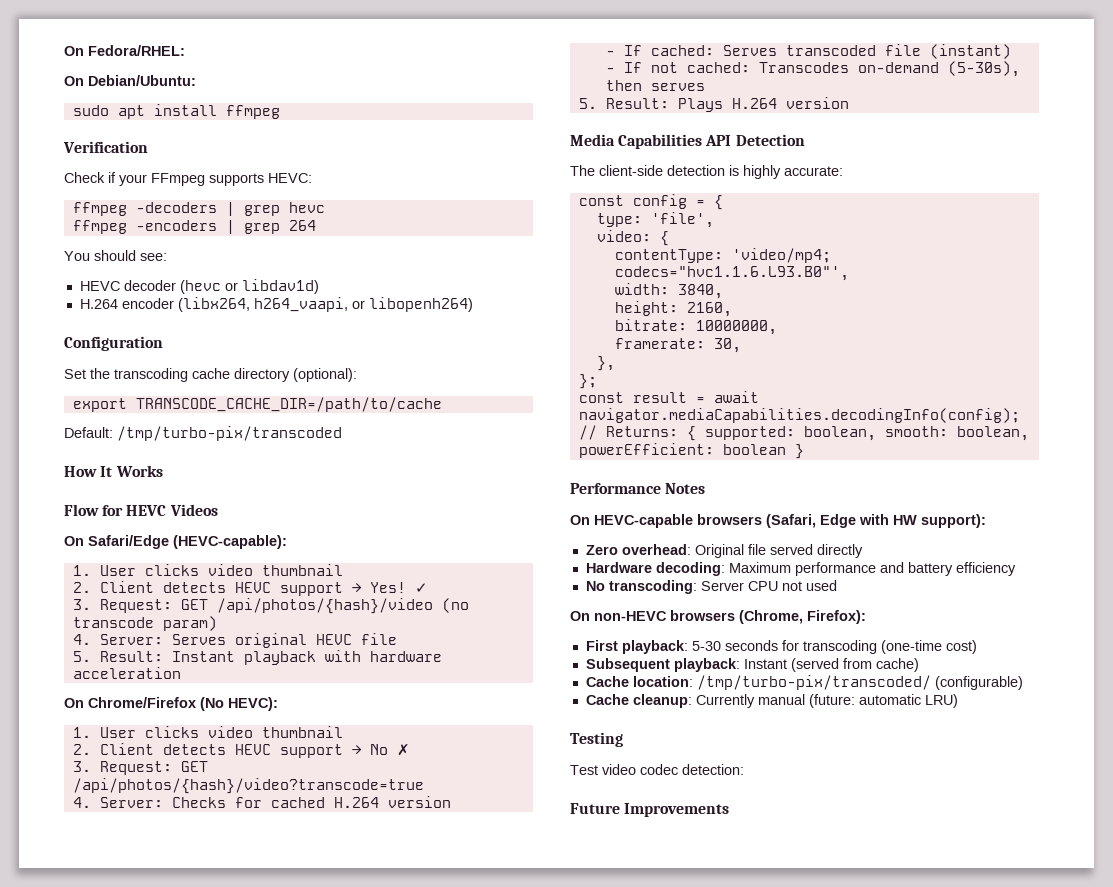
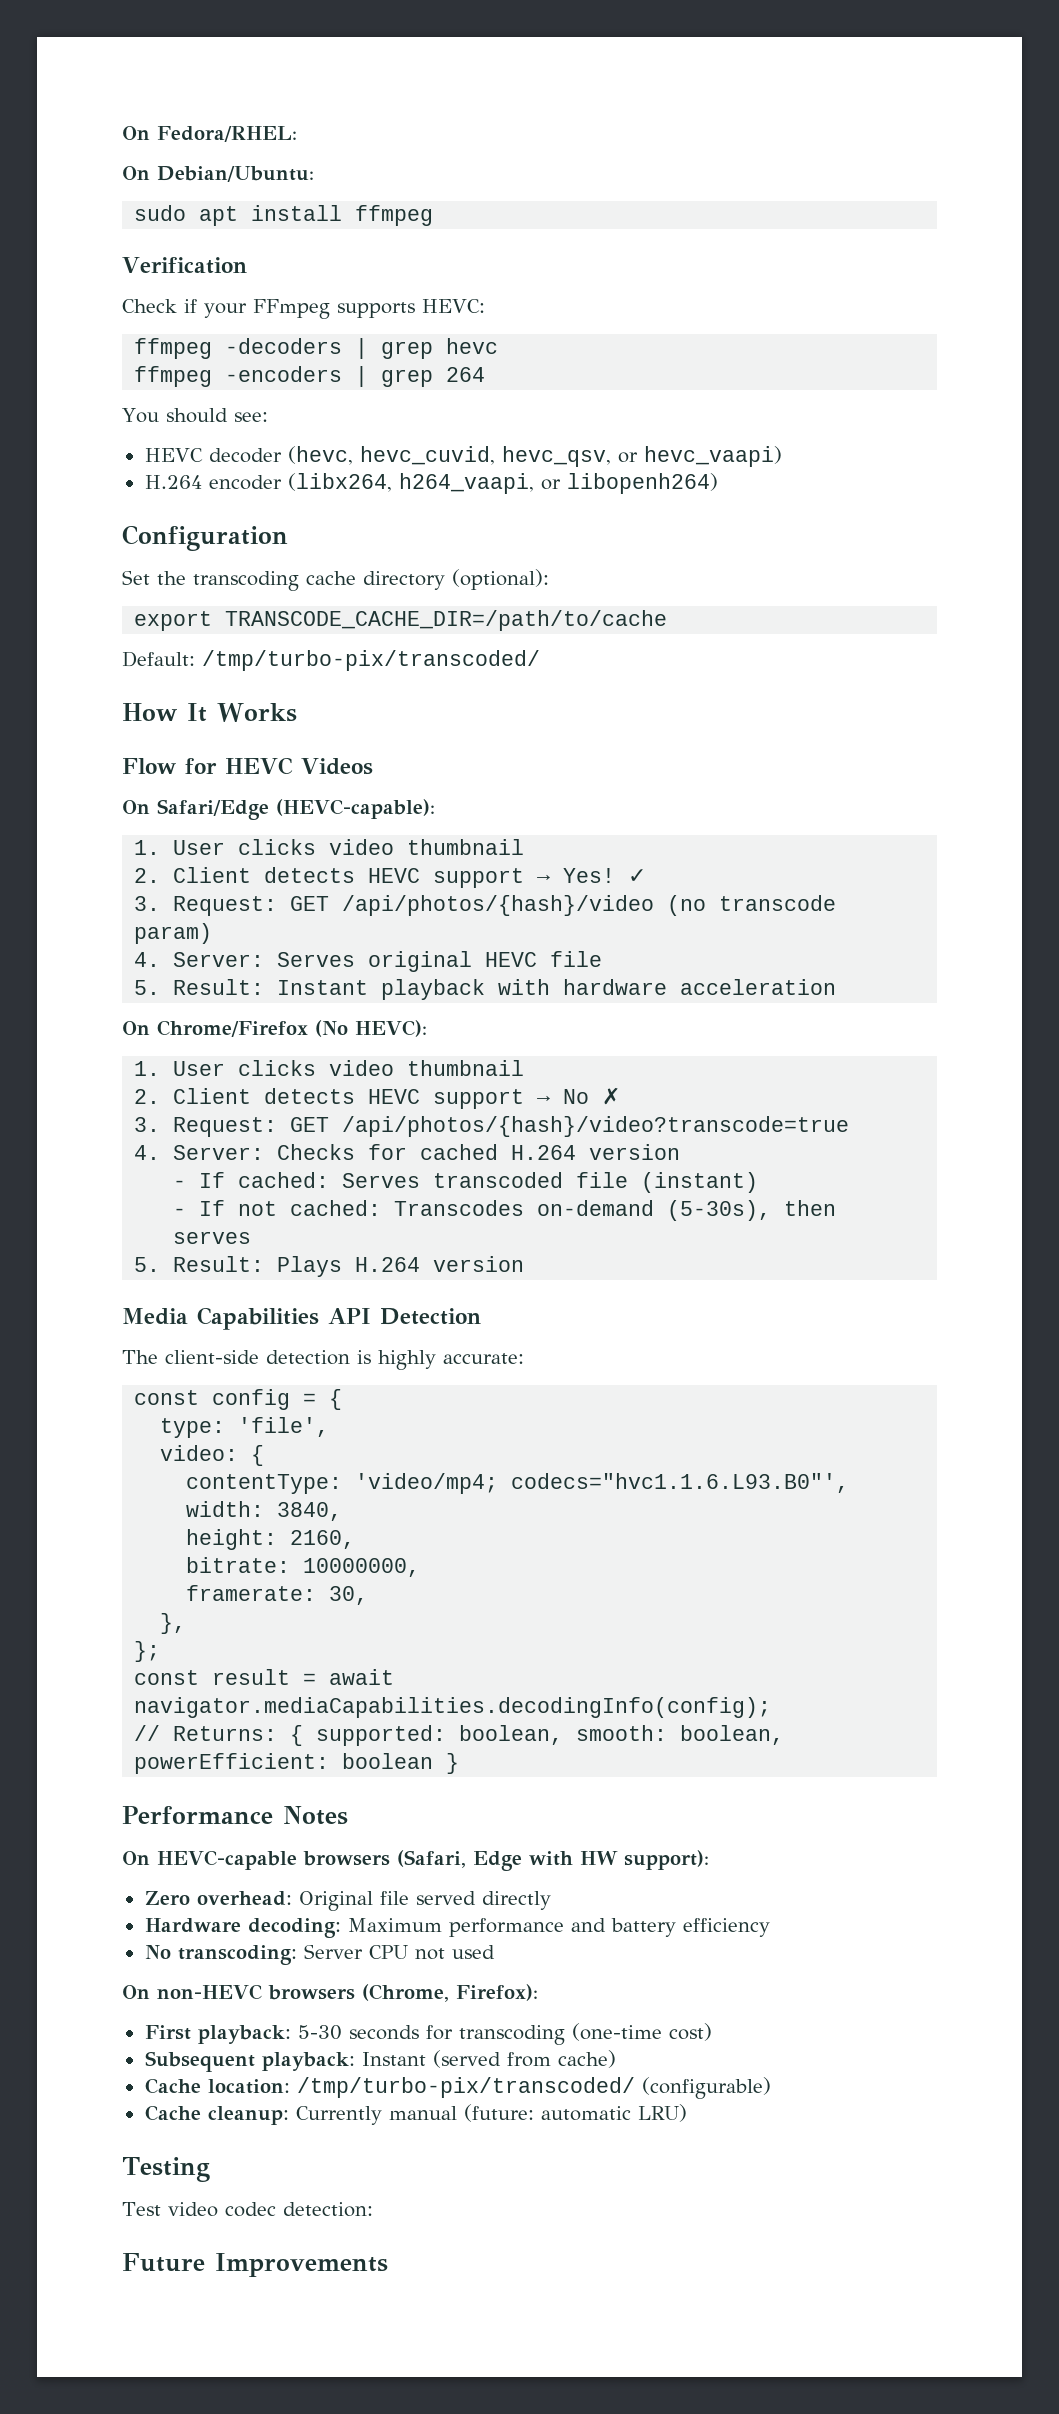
- HEVC decoder (hevc or libdav1d)
+ HEVC decoder (hevc, hevc_cuvid, hevc_qsv, or hevc_vaapi)
- Default: /tmp/turbo-pix/transcoded
+ Default: /tmp/turbo-pix/transcoded/

